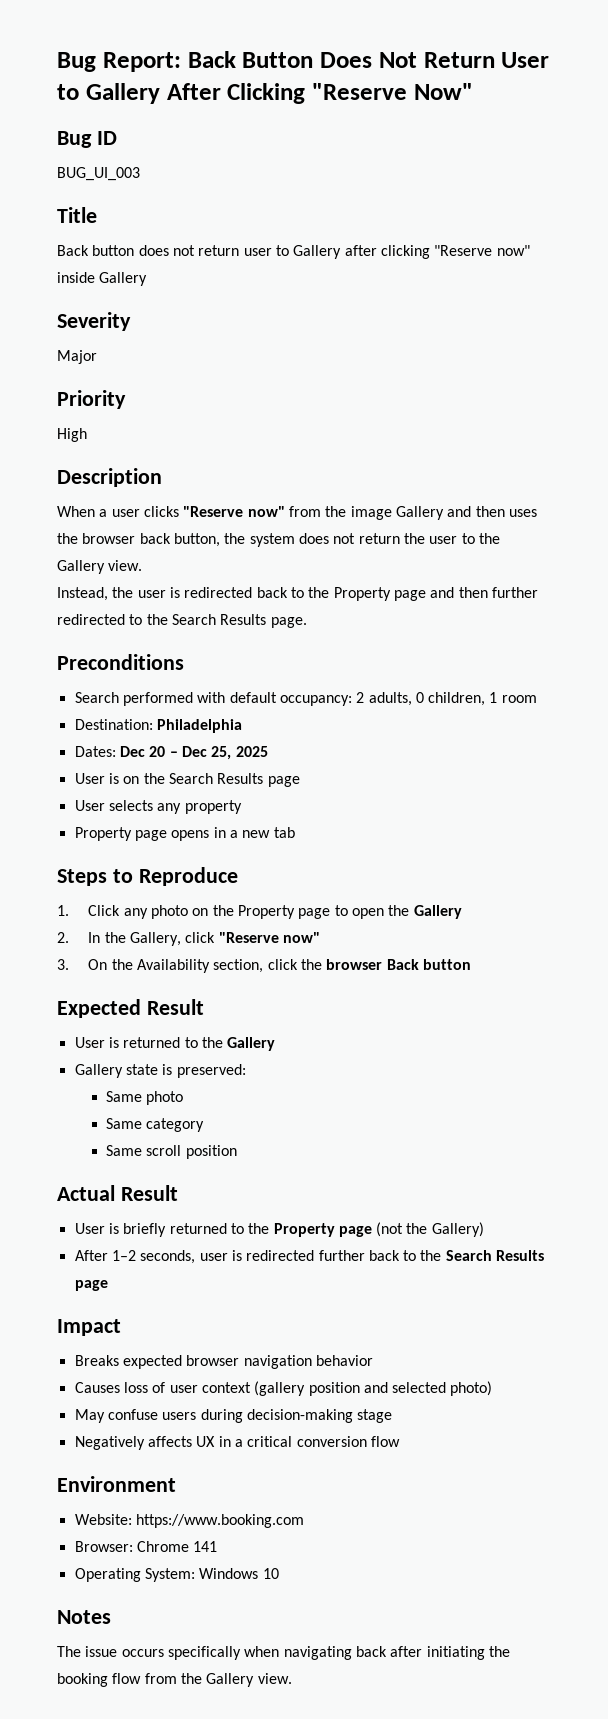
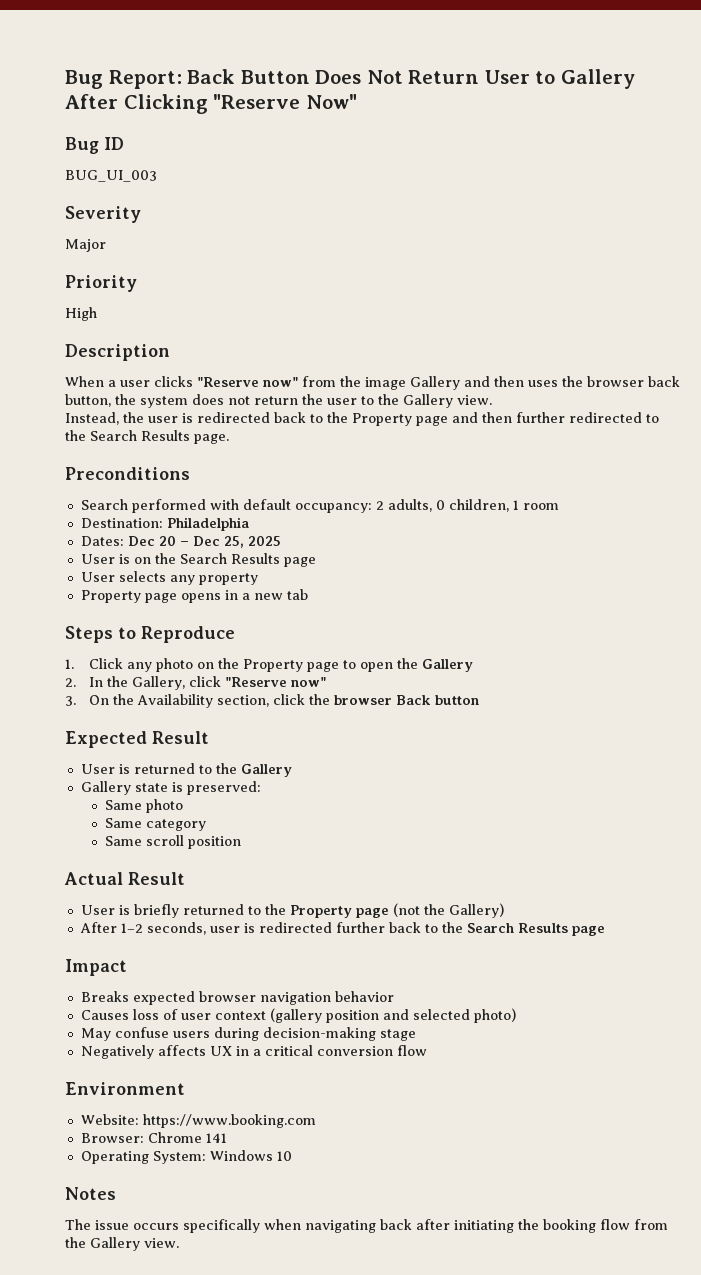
- Title
- Back button does not return user to Gallery after clicking "Reserve now" inside Gallery

